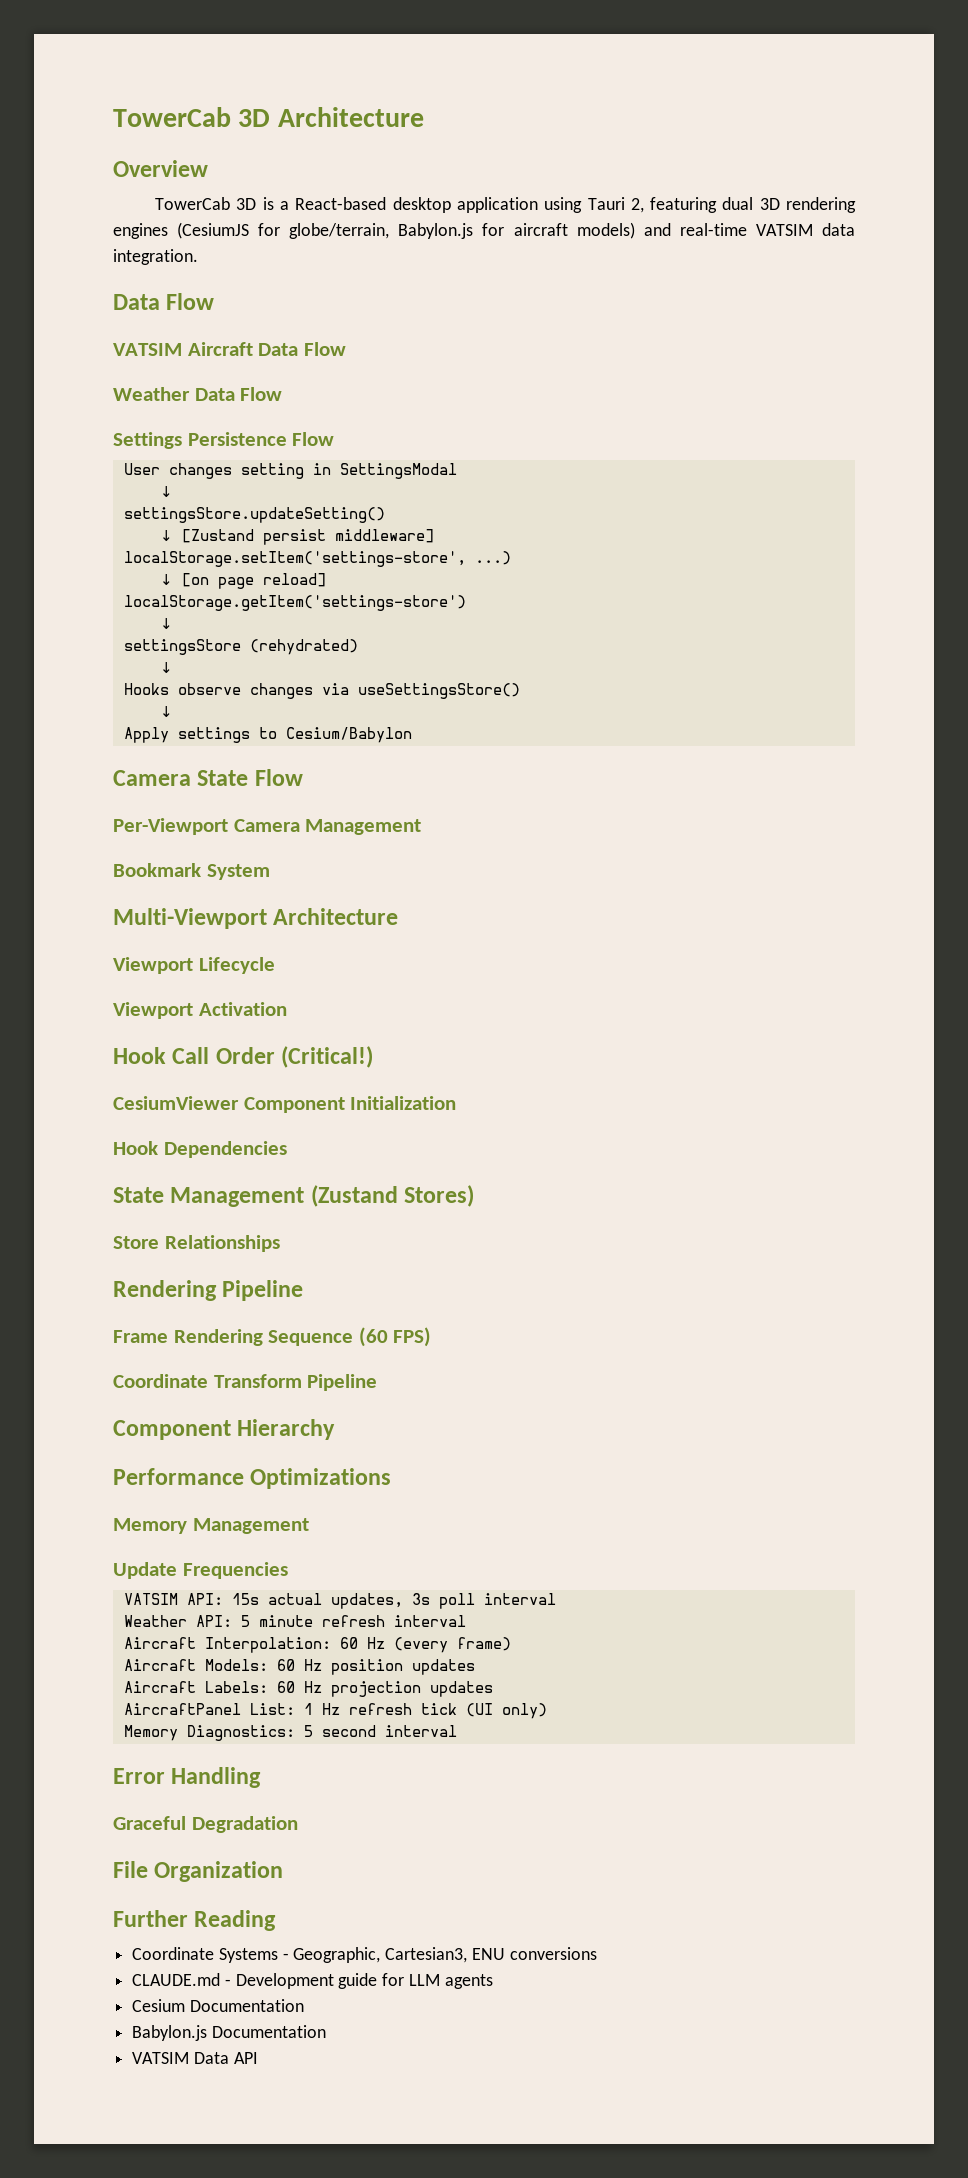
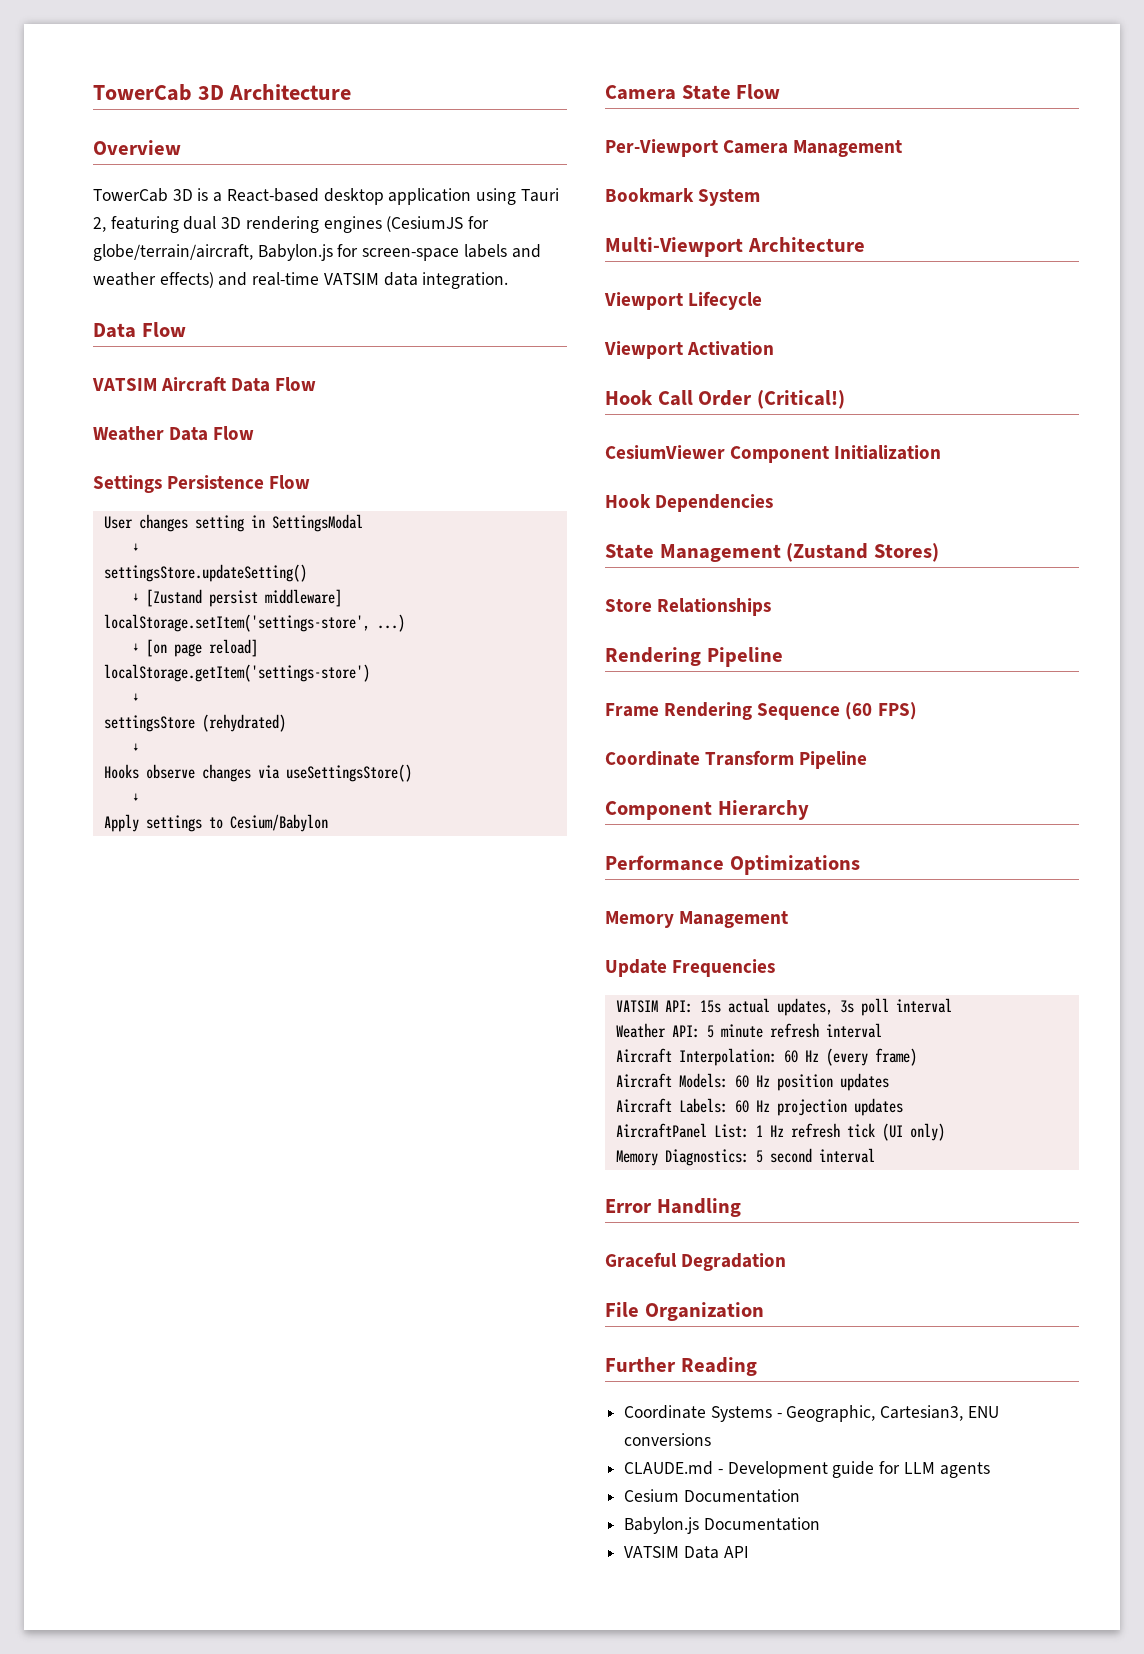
- TowerCab 3D is a React-based desktop application using Tauri 2, featuring dual 3D rendering engines (CesiumJS for globe/terrain, Babylon.js for aircraft models) and real-time VATSIM data integration.
+ TowerCab 3D is a React-based desktop application using Tauri 2, featuring dual 3D rendering engines (CesiumJS for globe/terrain/aircraft, Babylon.js for screen-space labels and weather effects) and real-time VATSIM data integration.

